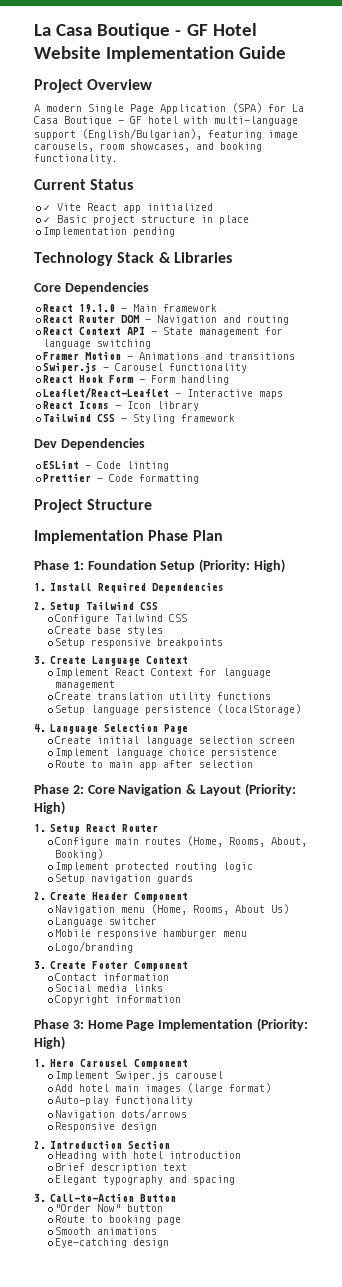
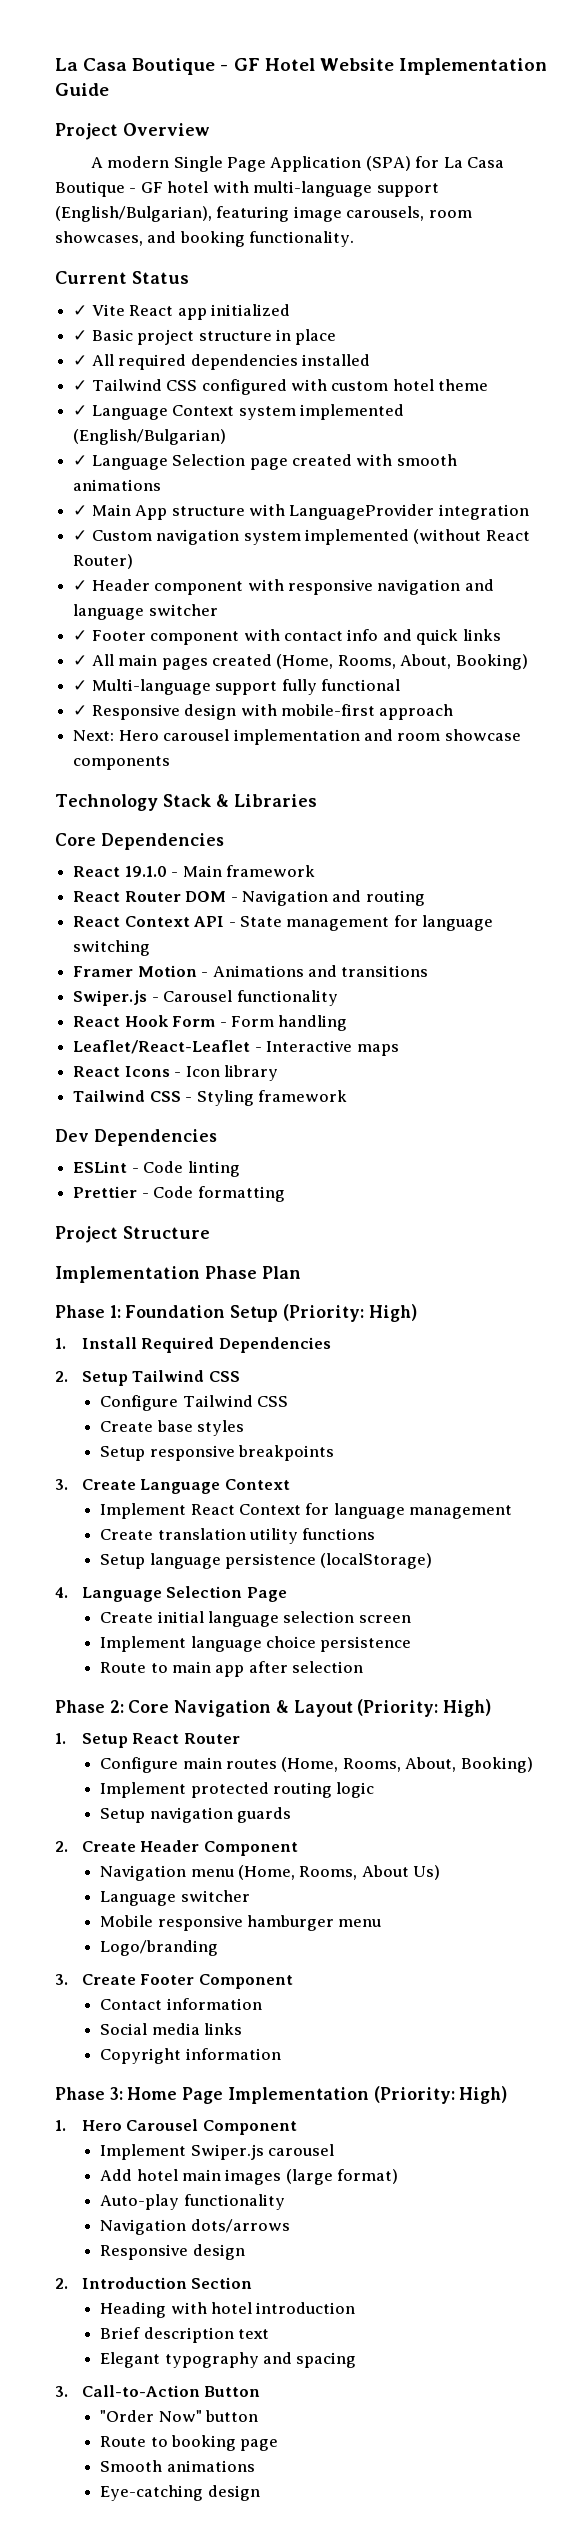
- Implementation pending
+ ✓ All required dependencies installed
+ ✓ Tailwind CSS configured with custom hotel theme
+ ✓ Language Context system implemented (English/Bulgarian)
+ ✓ Language Selection page created with smooth animations
+ ✓ Main App structure with LanguageProvider integration
+ ✓ Custom navigation system implemented (without React Router)
+ ✓ Header component with responsive navigation and language switcher
+ ✓ Footer component with contact info and quick links
+ ✓ All main pages created (Home, Rooms, About, Booking)
+ ✓ Multi-language support fully functional
+ ✓ Responsive design with mobile-first approach
+ Next: Hero carousel implementation and room showcase components

